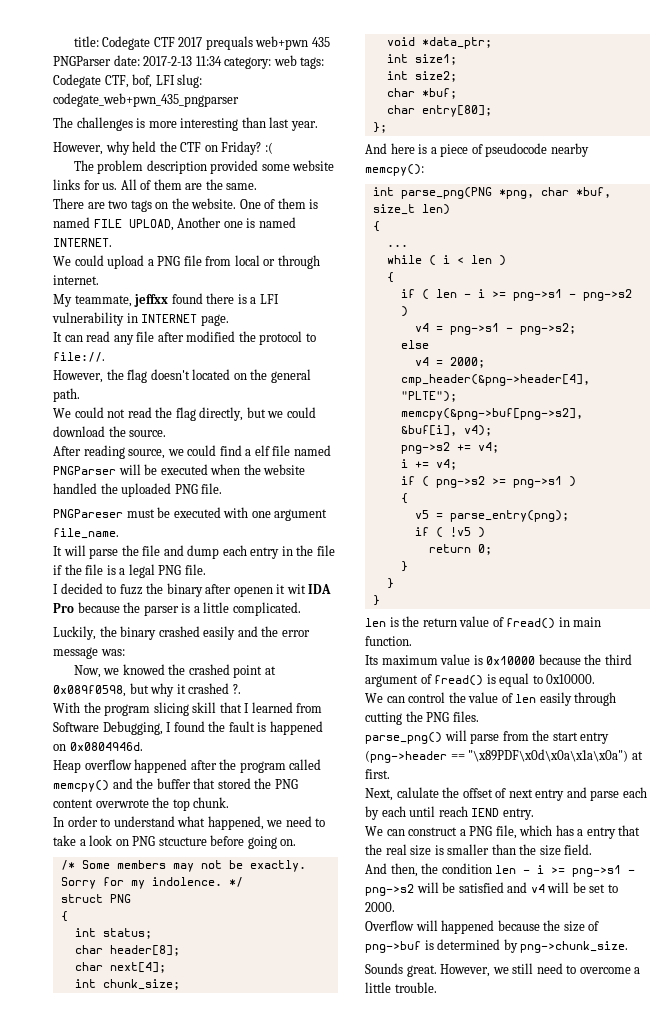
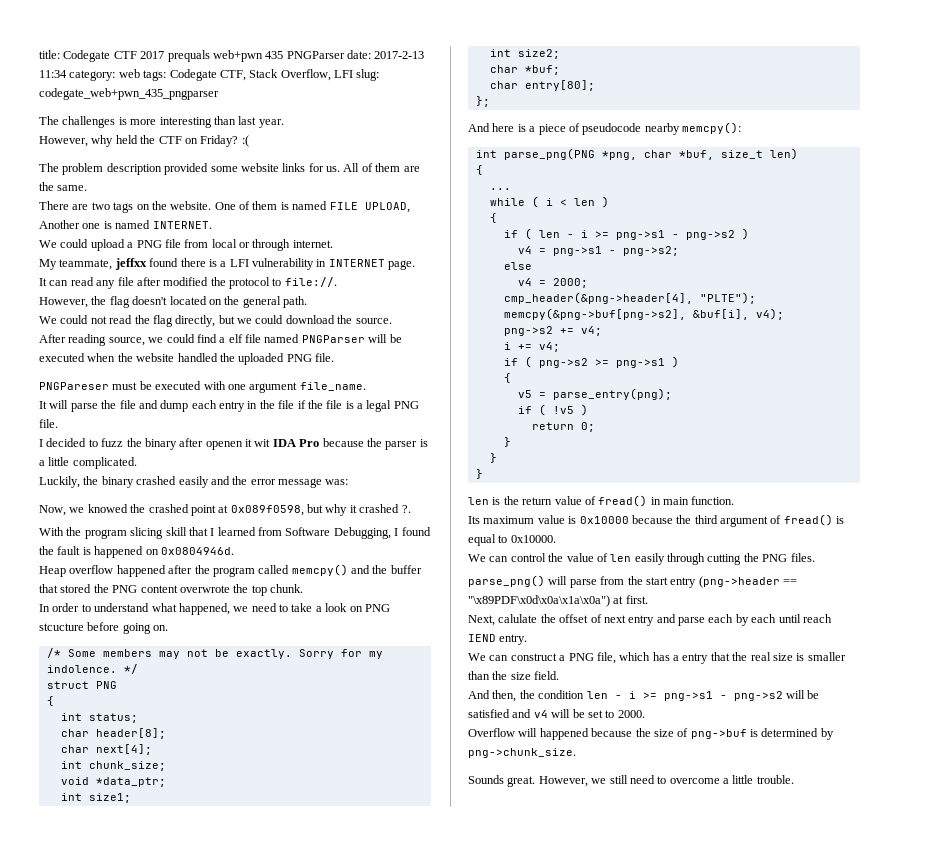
- title: Codegate CTF 2017 prequals web+pwn 435 PNGParser date: 2017-2-13 11:34 category: web tags: Codegate CTF, bof, LFI slug: codegate_web+pwn_435_pngparser
+ title: Codegate CTF 2017 prequals web+pwn 435 PNGParser date: 2017-2-13 11:34 category: web tags: Codegate CTF, Stack Overflow, LFI slug: codegate_web+pwn_435_pngparser

